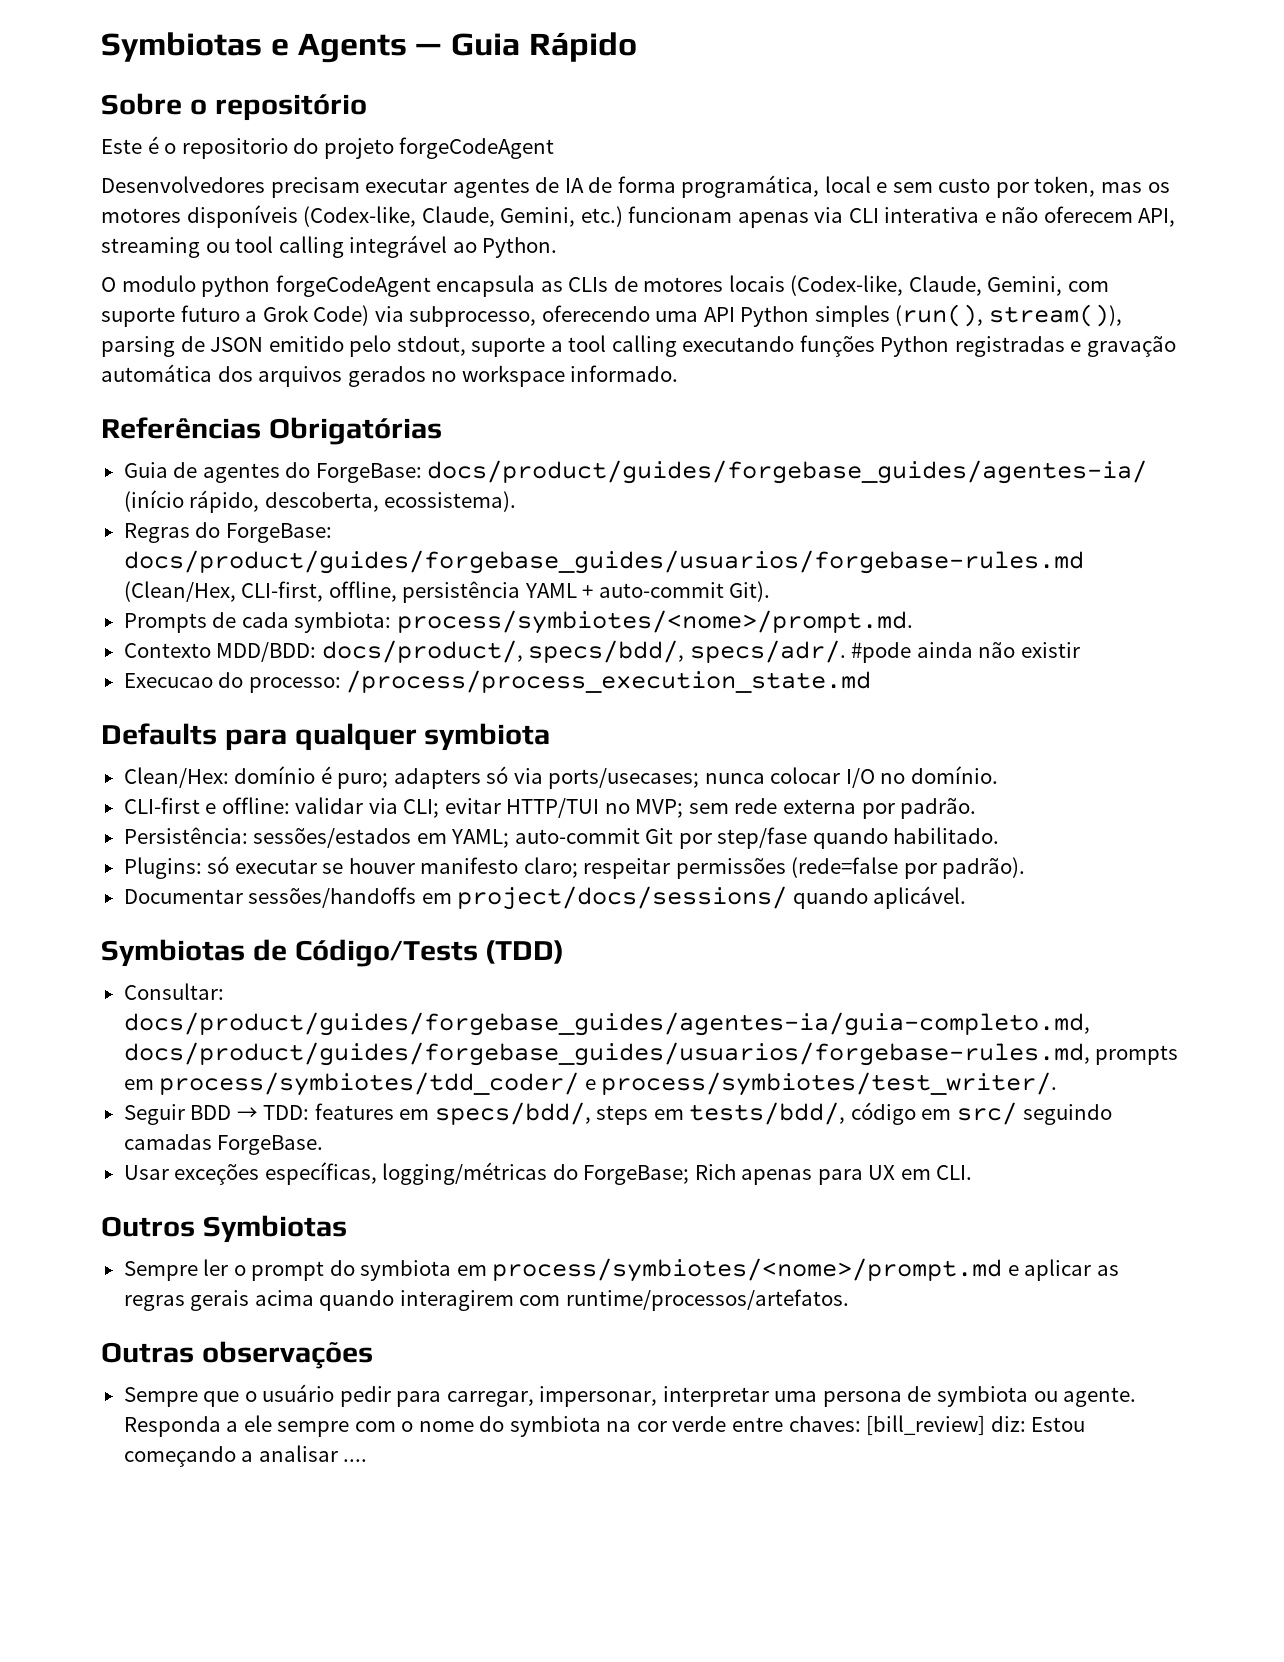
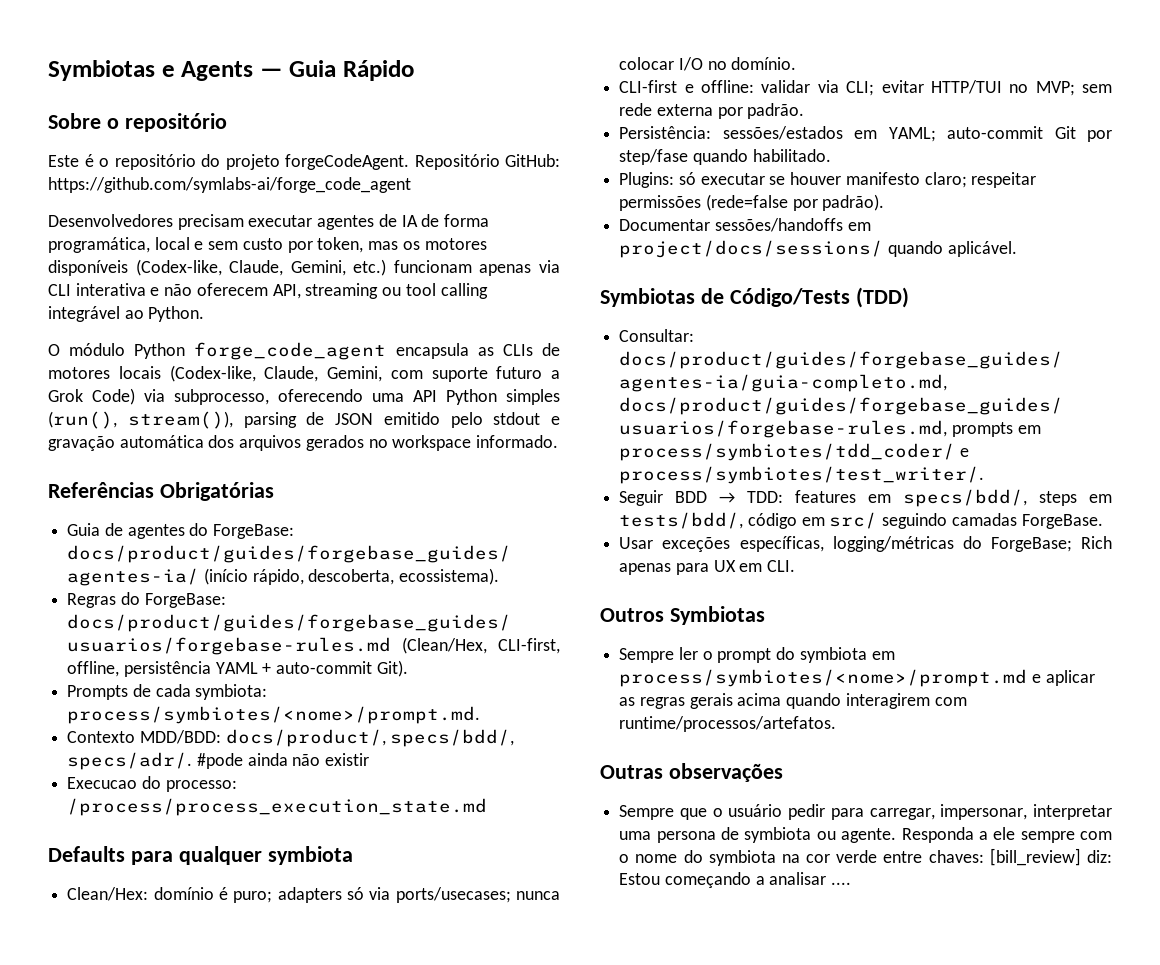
- Este é o repositorio do projeto forgeCodeAgent
+ Este é o repositório do projeto forgeCodeAgent. Repositório GitHub: https://github.com/symlabs-ai/forge_code_agent
- O modulo python forgeCodeAgent encapsula as CLIs de motores locais (Codex-like, Claude, Gemini, com suporte futuro a Grok Code) via subprocesso, oferecendo uma API Python simples (run(), stream()), parsing de JSON emitido pelo stdout, suporte a tool calling executando funções Python registradas e gravação automática dos arquivos gerados no workspace informado.
+ O módulo Python forge_code_agent encapsula as CLIs de motores locais (Codex-like, Claude, Gemini, com suporte futuro a Grok Code) via subprocesso, oferecendo uma API Python simples (run(), stream()), parsing de JSON emitido pelo stdout e gravação automática dos arquivos gerados no workspace informado.

